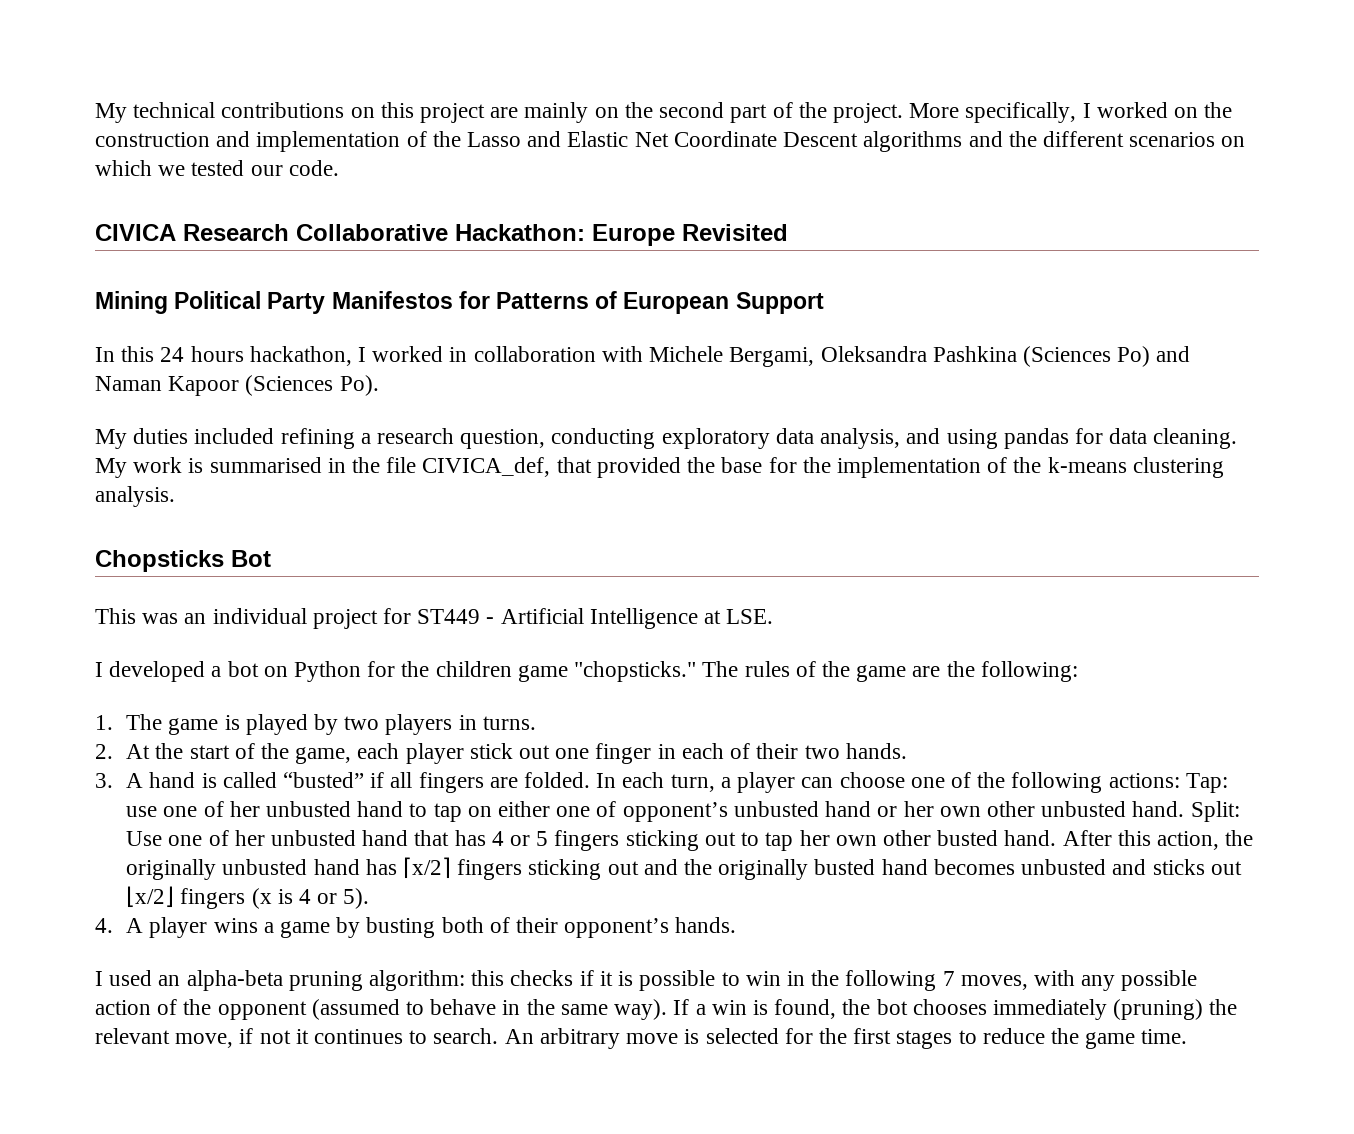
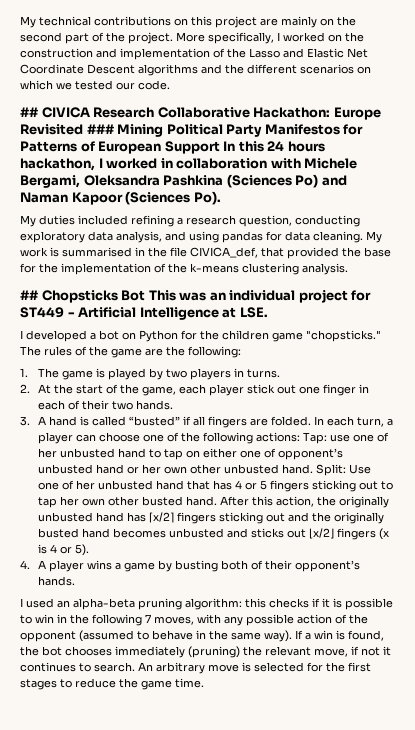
- CIVICA Research Collaborative Hackathon: Europe Revisited
- Mining Political Party Manifestos for Patterns of European Support
- In this 24 hours hackathon, I worked in collaboration with Michele Bergami, Oleksandra Pashkina (Sciences Po) and Naman Kapoor (Sciences Po).
+ ## CIVICA Research Collaborative Hackathon: Europe Revisited ### Mining Political Party Manifestos for Patterns of European Support In this 24 hours hackathon, I worked in collaboration with Michele Bergami, Oleksandra Pashkina (Sciences Po) and Naman Kapoor (Sciences Po).
- Chopsticks Bot
- This was an individual project for ST449 - Artificial Intelligence at LSE.
+ ## Chopsticks Bot This was an individual project for ST449 - Artificial Intelligence at LSE.

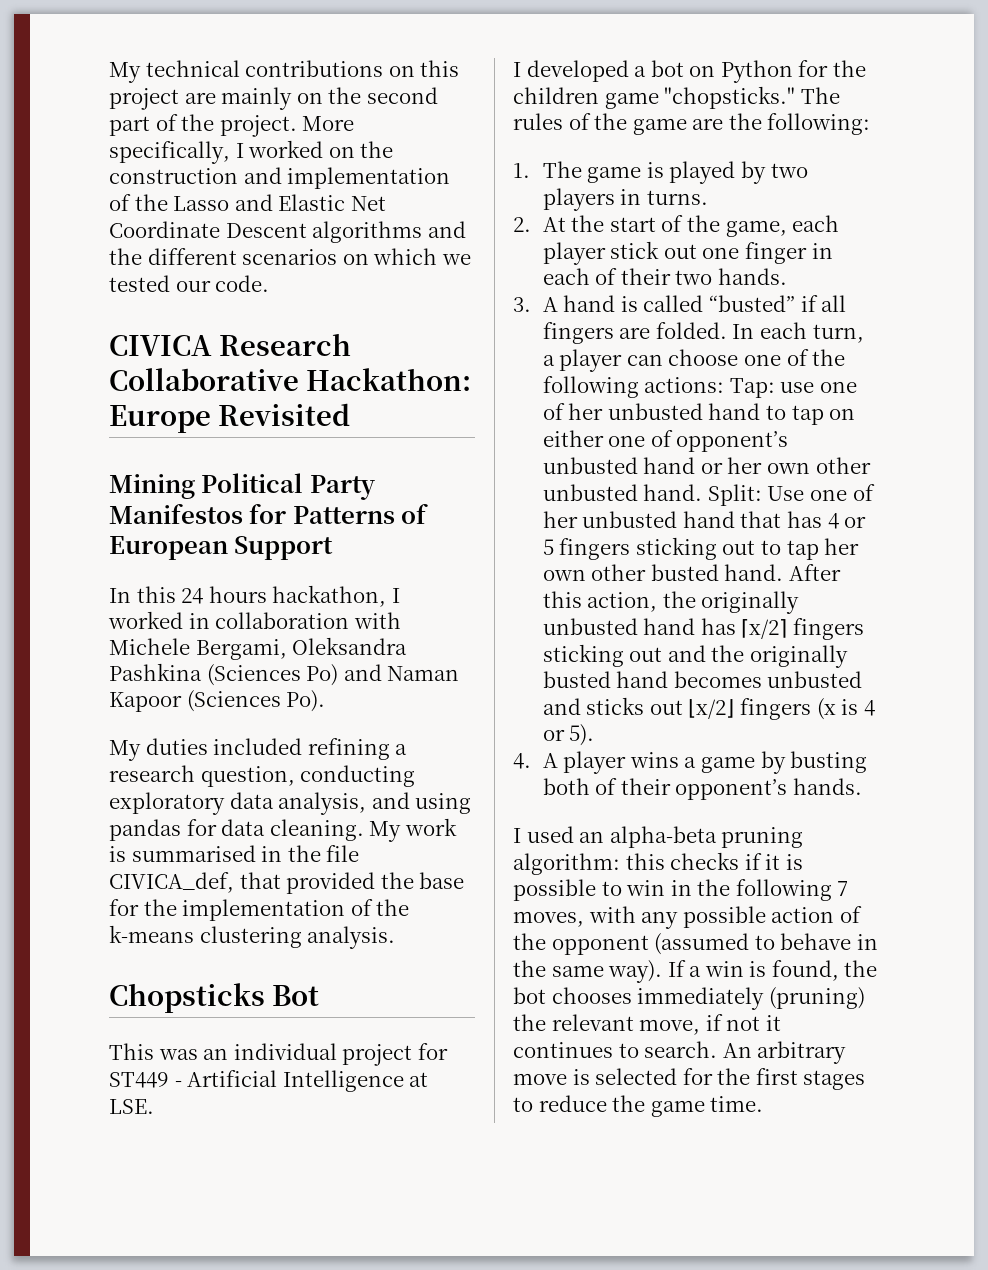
- ## CIVICA Research Collaborative Hackathon: Europe Revisited ### Mining Political Party Manifestos for Patterns of European Support In this 24 hours hackathon, I worked in collaboration with Michele Bergami, Oleksandra Pashkina (Sciences Po) and Naman Kapoor (Sciences Po).
+ CIVICA Research Collaborative Hackathon: Europe Revisited
+ Mining Political Party Manifestos for Patterns of European Support
+ In this 24 hours hackathon, I worked in collaboration with Michele Bergami, Oleksandra Pashkina (Sciences Po) and Naman Kapoor (Sciences Po).
- ## Chopsticks Bot This was an individual project for ST449 - Artificial Intelligence at LSE.
+ Chopsticks Bot
+ This was an individual project for ST449 - Artificial Intelligence at LSE.

